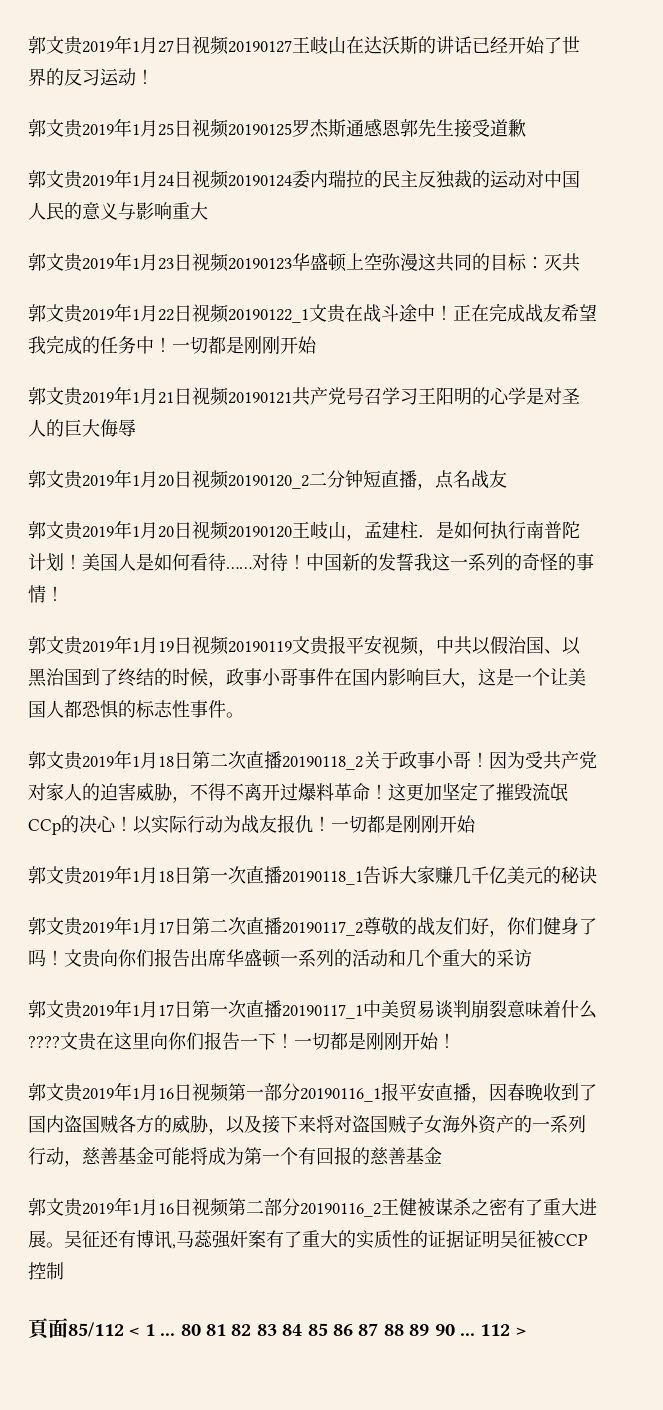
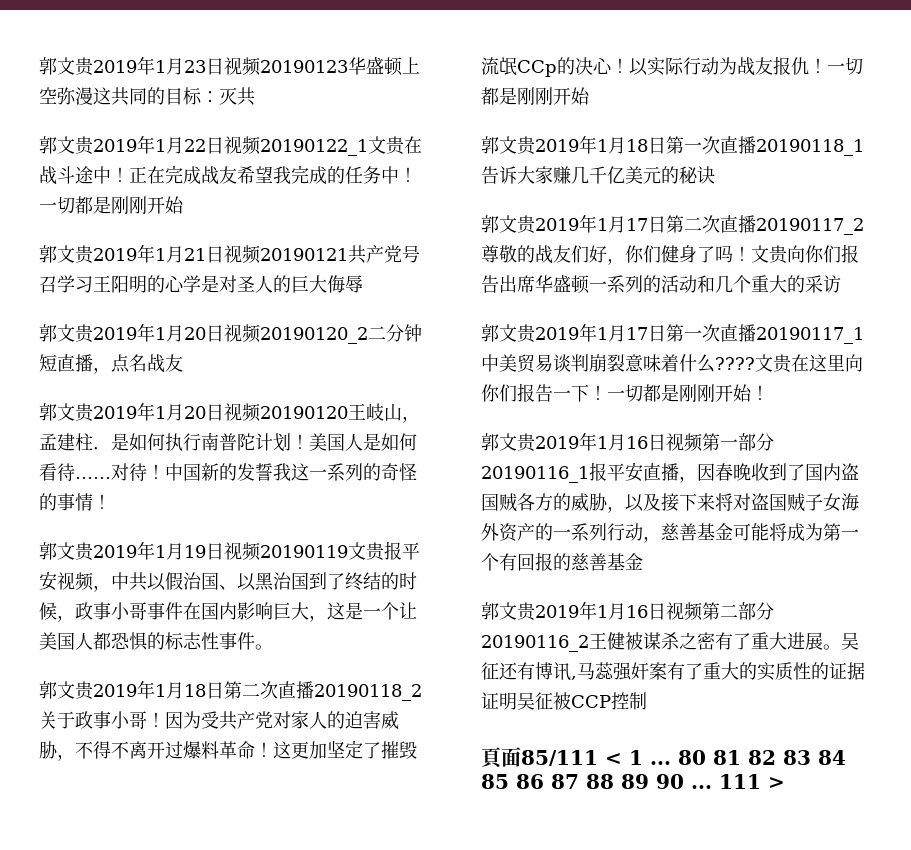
- 郭文贵2019年1月27日视频20190127王岐山在达沃斯的讲话已经开始了世界的反习运动！
- 郭文贵2019年1月25日视频20190125罗杰斯通感恩郭先生接受道歉
- 郭文贵2019年1月24日视频20190124委内瑞拉的民主反独裁的运动对中国人民的意义与影响重大
- 頁面85/112 < 1 ...
+ 頁面85/111 < 1 ...
- 112 >
+ 111 >

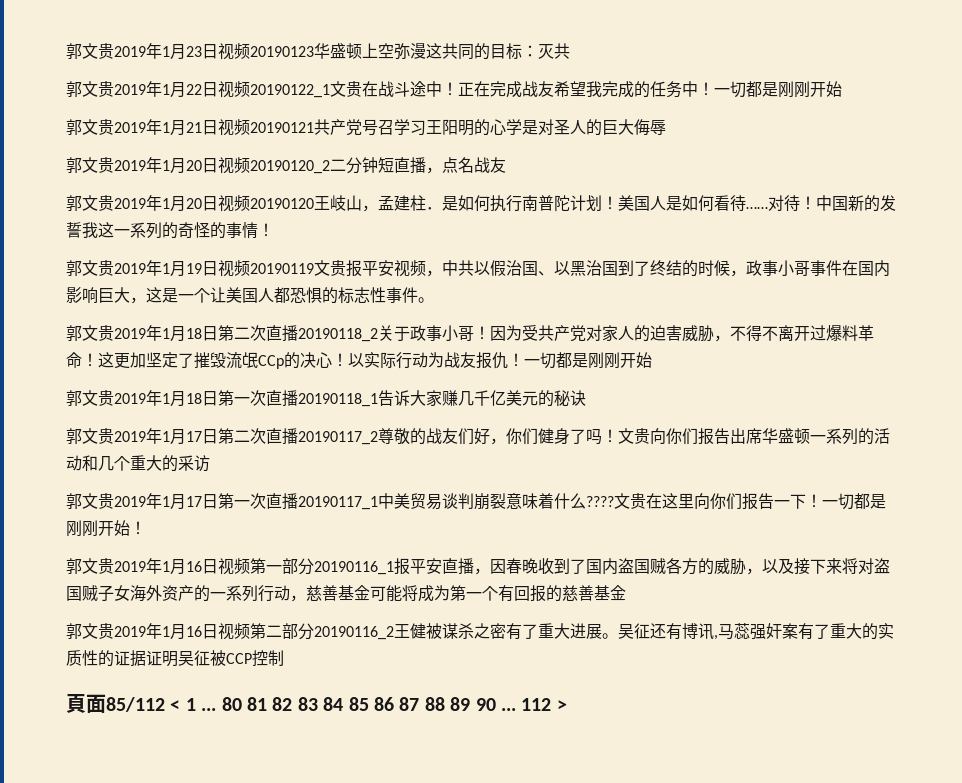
- 頁面85/111 < 1 ...
+ 頁面85/112 < 1 ...
- 111 >
+ 112 >

